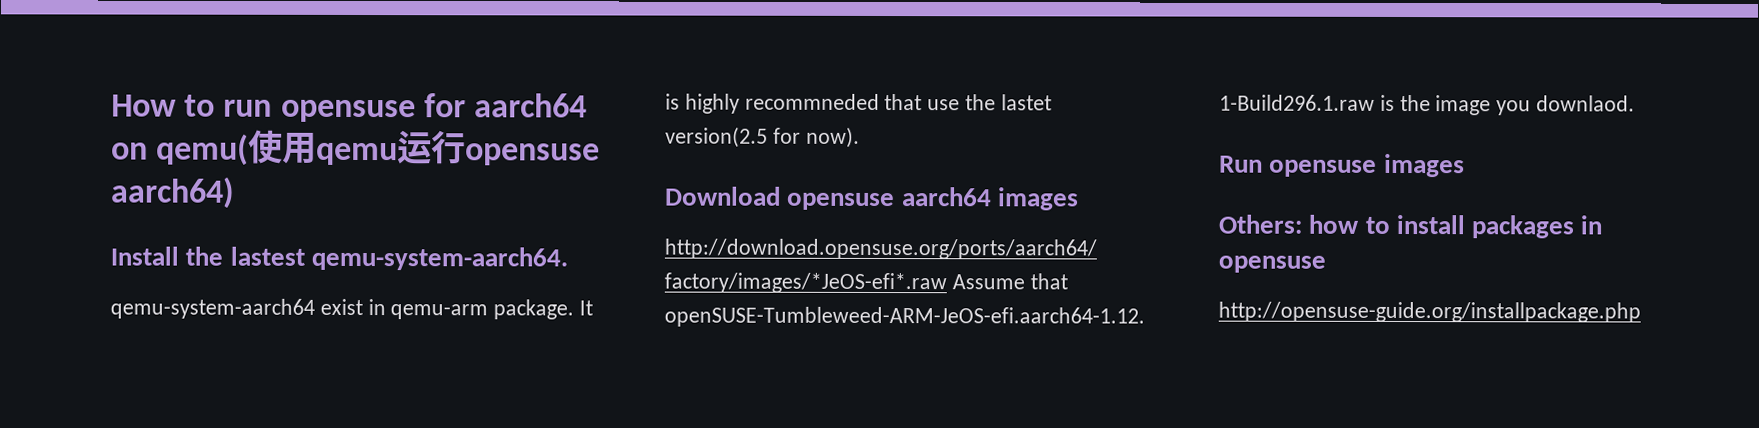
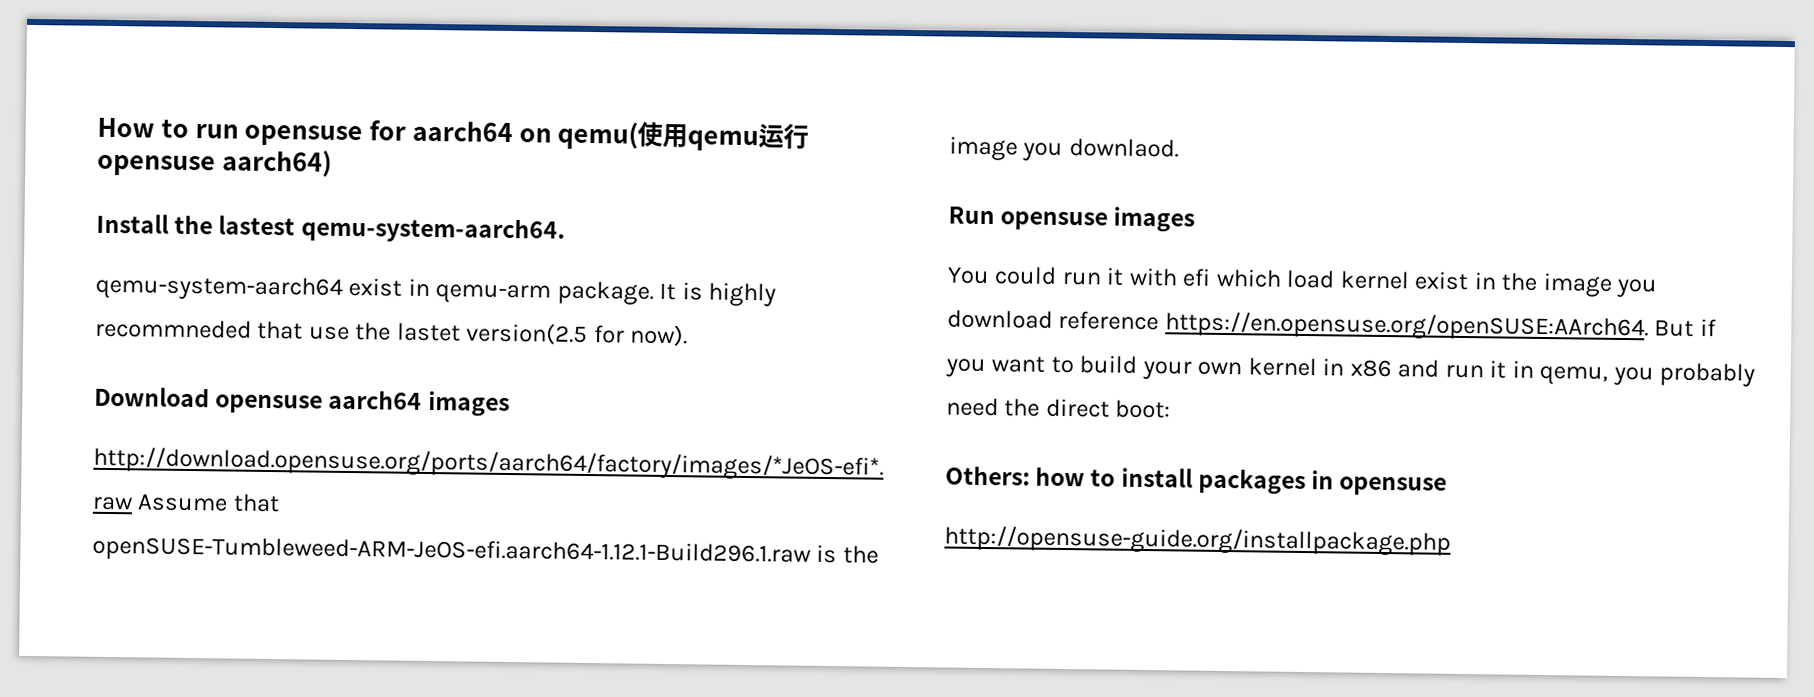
+ You could run it with efi which load kernel exist in the image you download reference https://en.opensuse.org/openSUSE:AArch64. But if you want to build your own kernel in x86 and run it in qemu, you probably need the direct boot:

